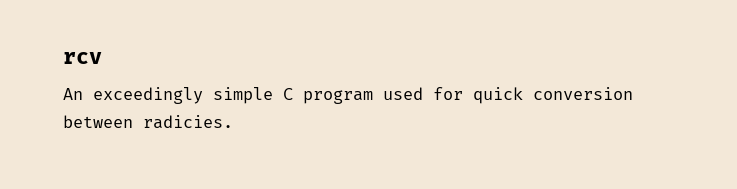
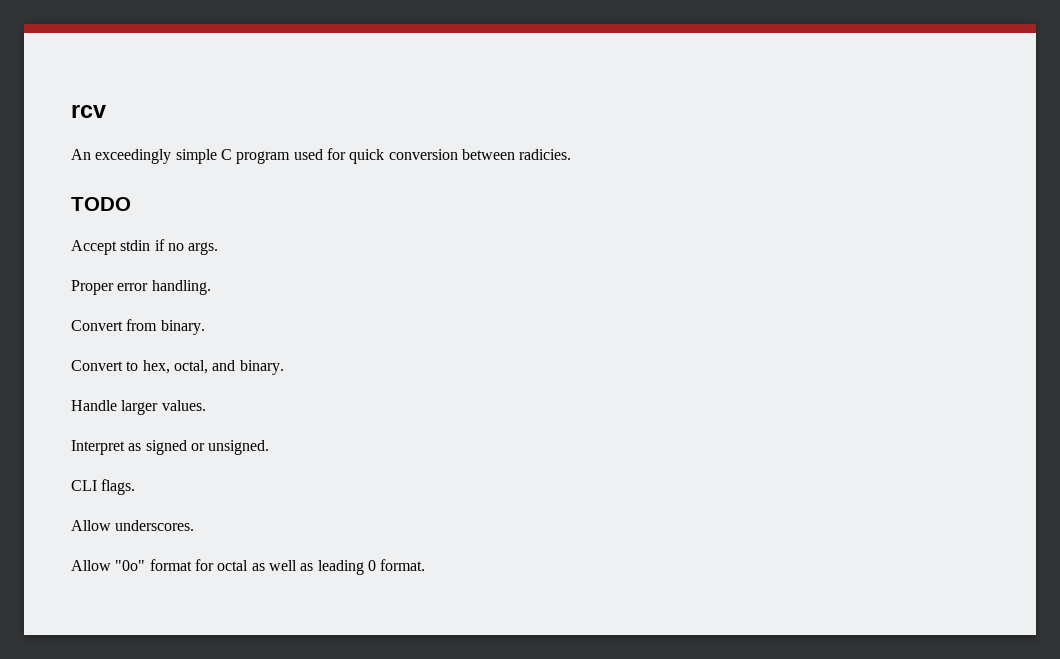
+ TODO
+ Accept stdin if no args.
+ Proper error handling.
+ Convert from binary.
+ Convert to hex, octal, and binary.
+ Handle larger values.
+ Interpret as signed or unsigned.
+ CLI flags.
+ Allow underscores.
+ Allow "0o" format for octal as well as leading 0 format.

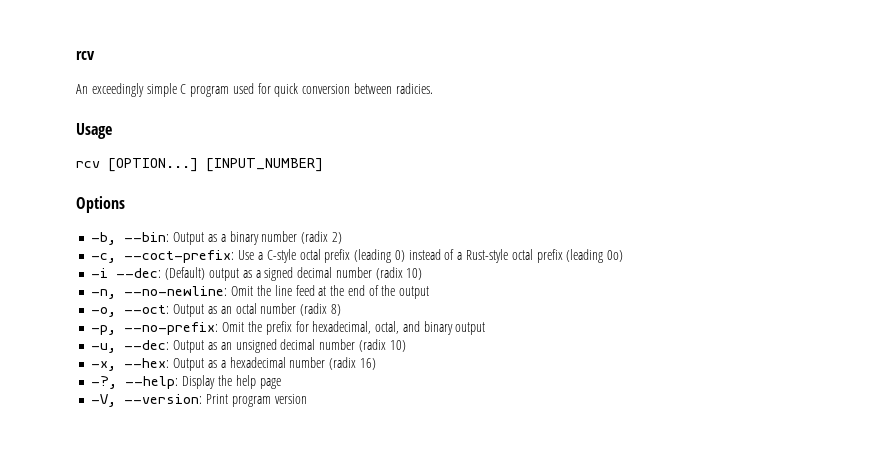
- TODO
- Accept stdin if no args.
- Proper error handling.
- Convert from binary.
- Convert to hex, octal, and binary.
- Handle larger values.
- Interpret as signed or unsigned.
- CLI flags.
- Allow underscores.
- Allow "0o" format for octal as well as leading 0 format.
+ Usage
+ rcv [OPTION...] [INPUT_NUMBER]
+ Options
+ -b, --bin: Output as a binary number (radix 2)
+ -c, --coct-prefix: Use a C-style octal prefix (leading 0) instead of a Rust-style octal prefix (leading 0o)
+ -i --dec: (Default) output as a signed decimal number (radix 10)
+ -n, --no-newline: Omit the line feed at the end of the output
+ -o, --oct: Output as an octal number (radix 8)
+ -p, --no-prefix: Omit the prefix for hexadecimal, octal, and binary output
+ -u, --dec: Output as an unsigned decimal number (radix 10)
+ -x, --hex: Output as a hexadecimal number (radix 16)
+ -?, --help: Display the help page
+ -V, --version: Print program version

